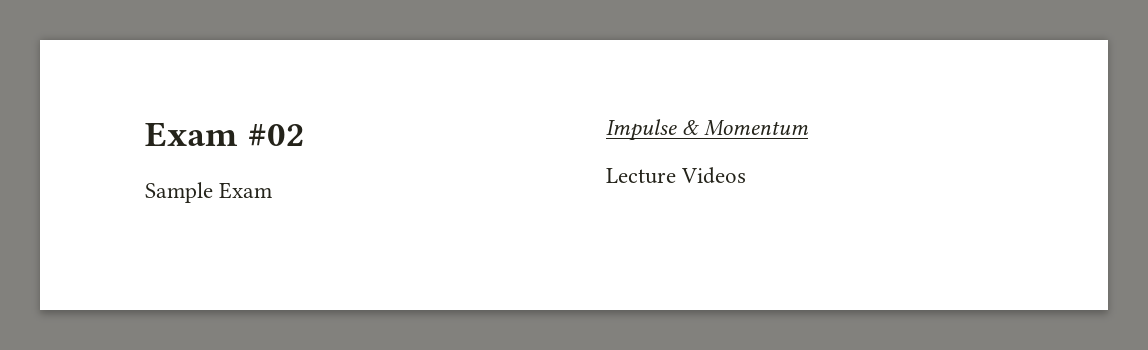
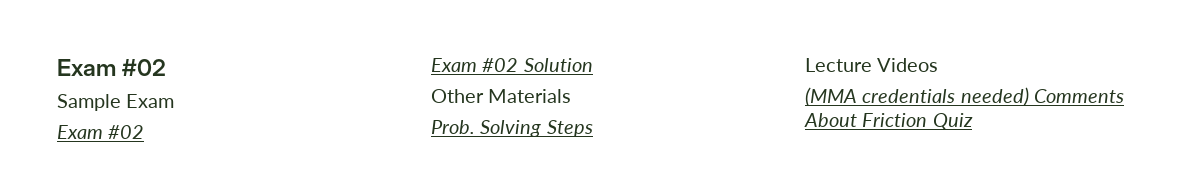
  Sample Exam
- Impulse & Momentum
+ Exam #02
+ Exam #02 Solution
+ Other Materials
+ Prob. Solving Steps
  Lecture Videos
+ (MMA credentials needed) Comments About Friction Quiz

